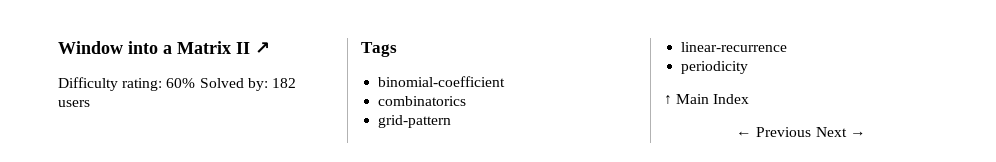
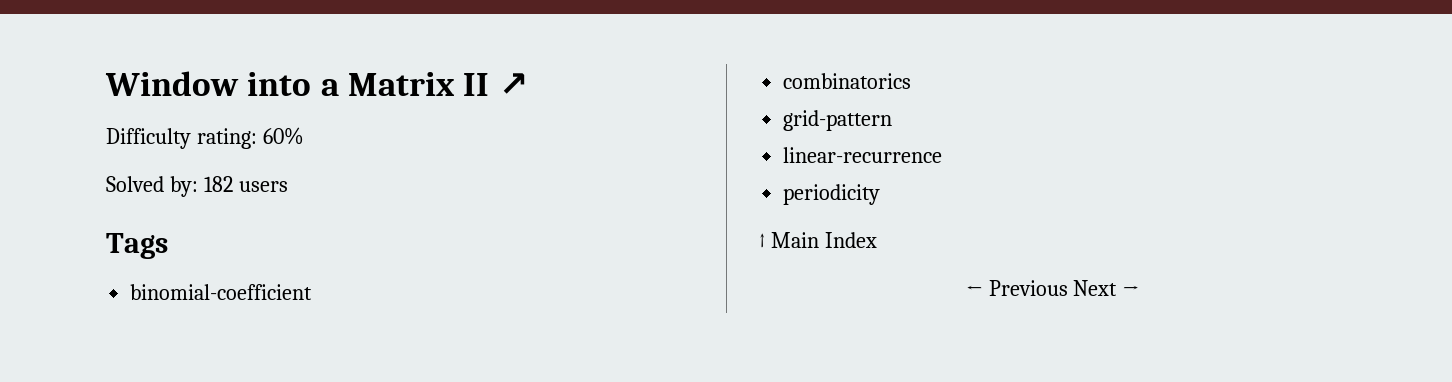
- Difficulty rating: 60% Solved by: 182 users
+ Difficulty rating: 60%
+ Solved by: 182 users

